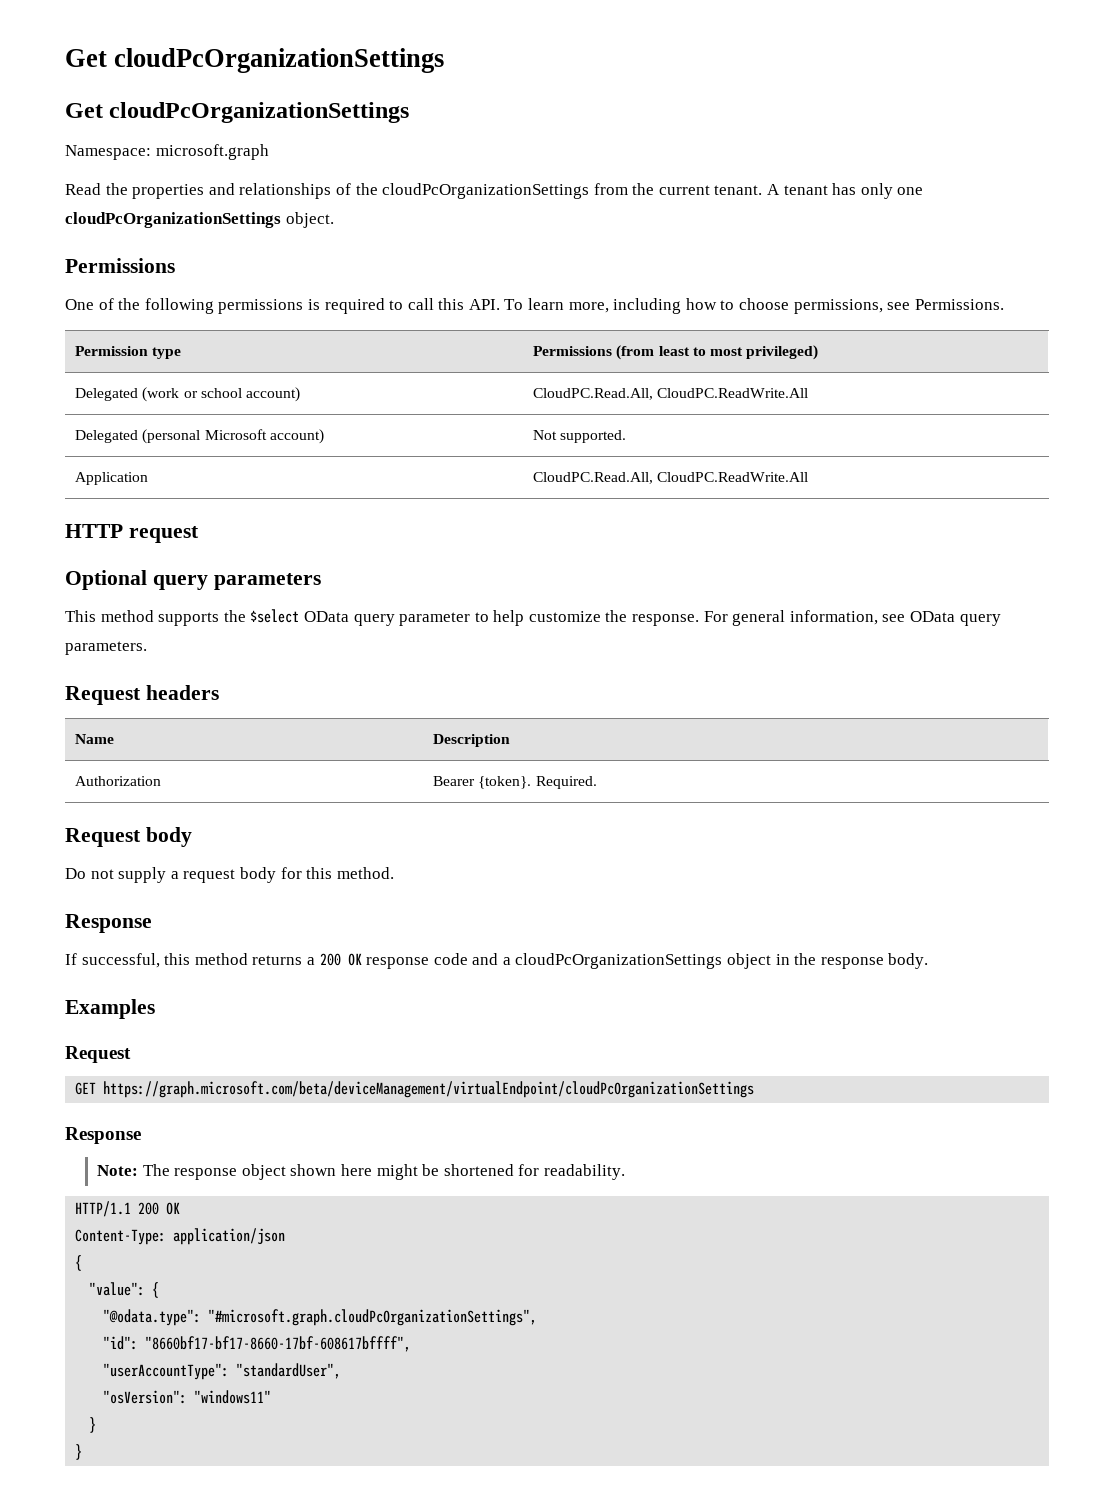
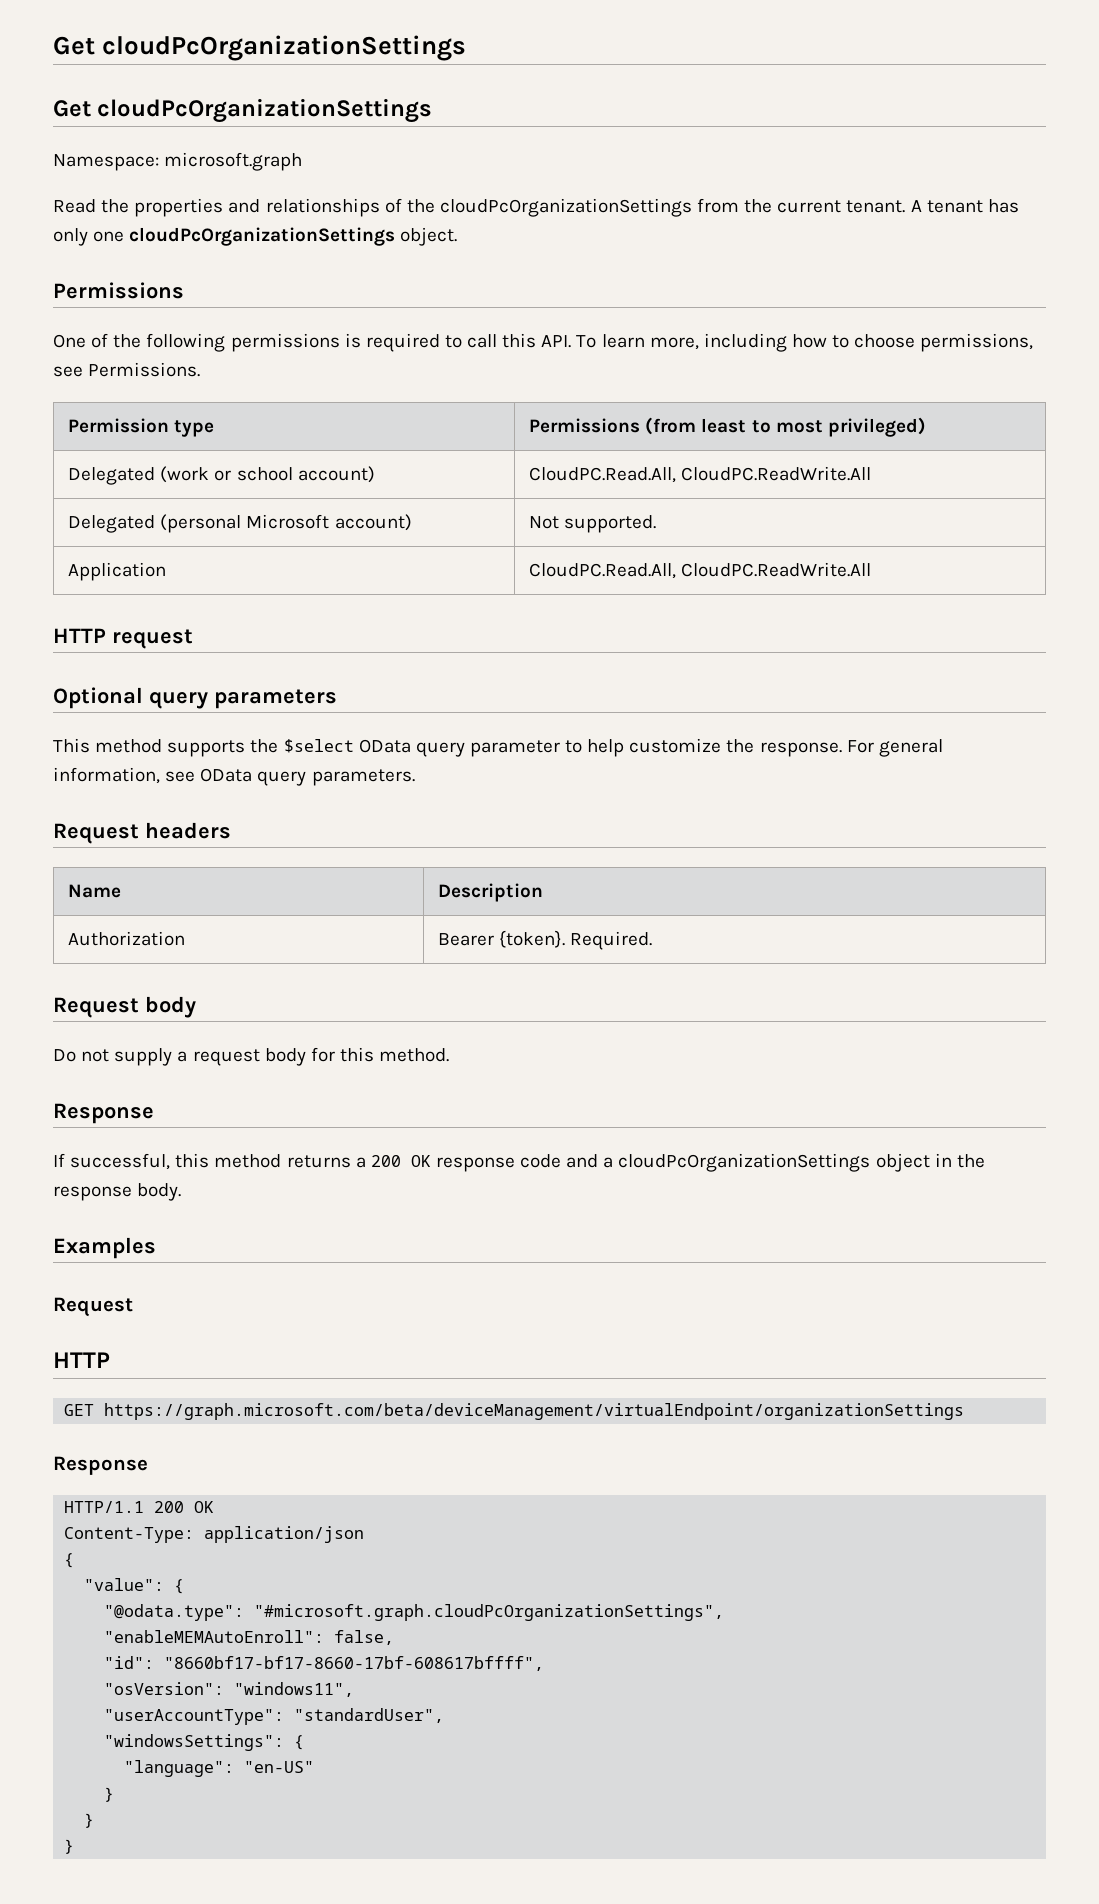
  Examples
  Request
+ HTTP
- GET https://graph.microsoft.com/beta/deviceManagement/virtualEndpoint/cloudPcOrganizationSettings
+ GET https://graph.microsoft.com/beta/deviceManagement/virtualEndpoint/organizationSettings
  Response
- Note: The response object shown here might be shortened for readability.
+ "enableMEMAutoEnroll": false,
+ "osVersion": "windows11",
- "osVersion": "windows11"
+ "windowsSettings": {
+ "language": "en-US"
+ }

